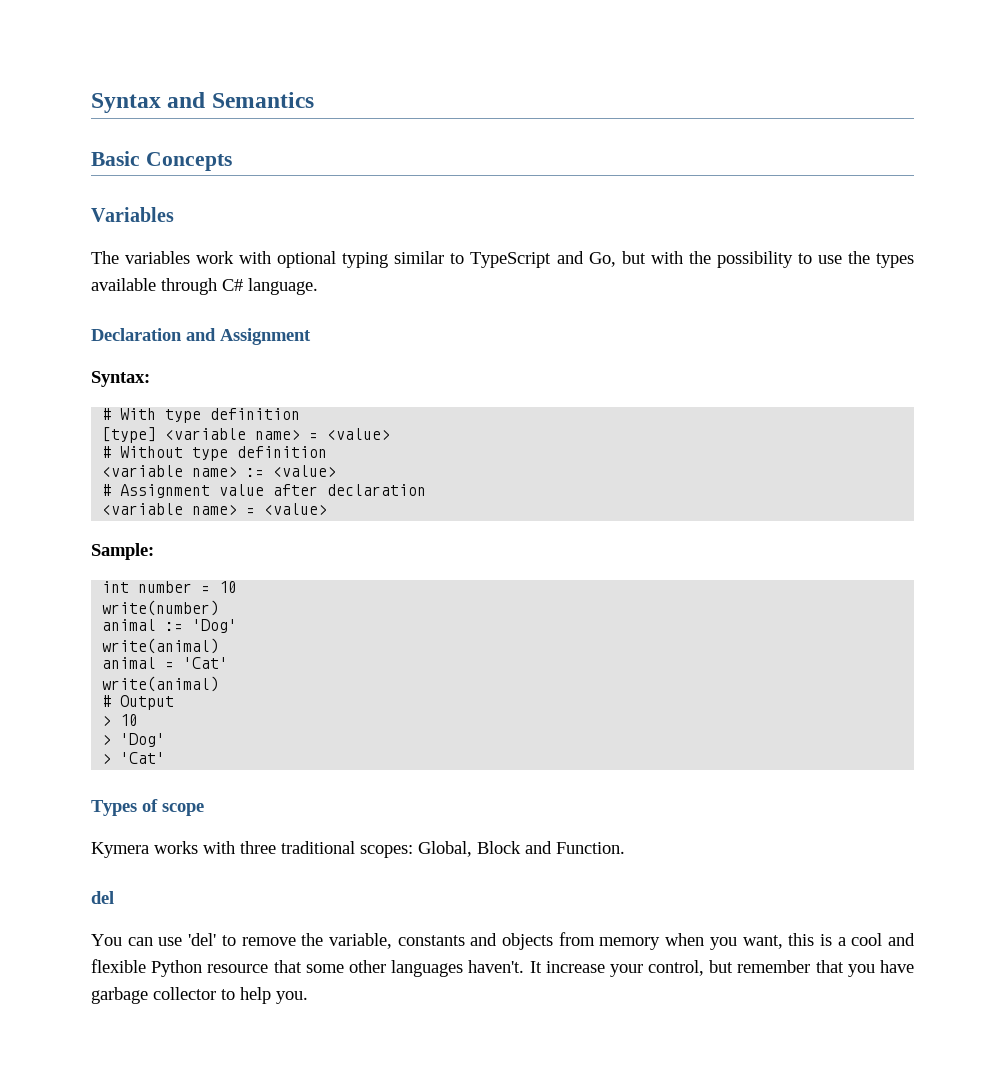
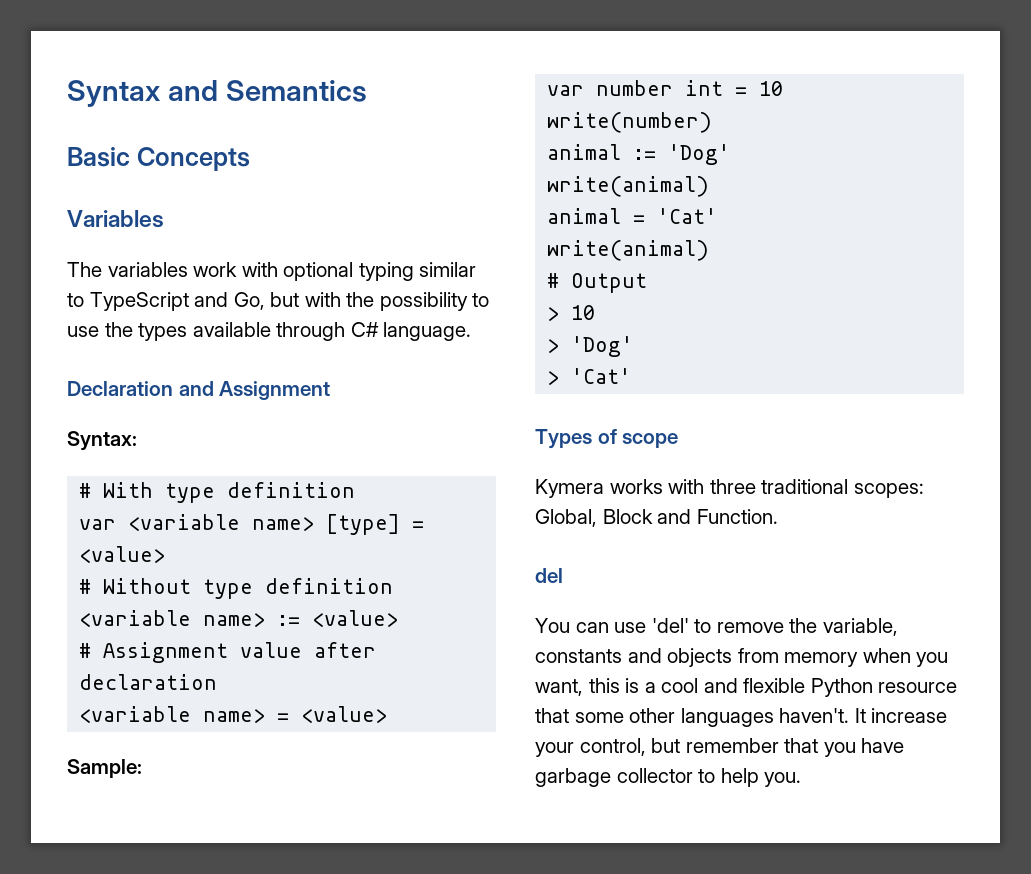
- [type] <variable name> = <value>
+ var <variable name> [type] = <value>
- int number = 10
+ var number int = 10

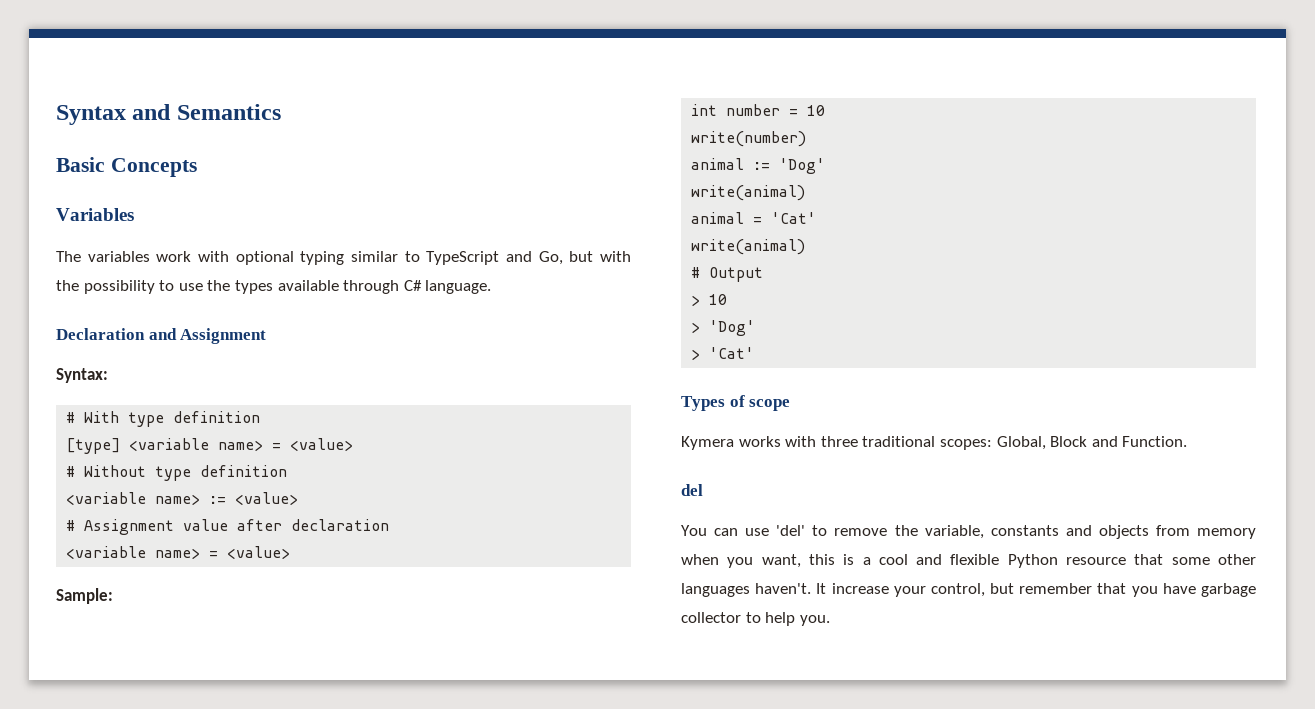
- var <variable name> [type] = <value>
+ [type] <variable name> = <value>
- var number int = 10
+ int number = 10

